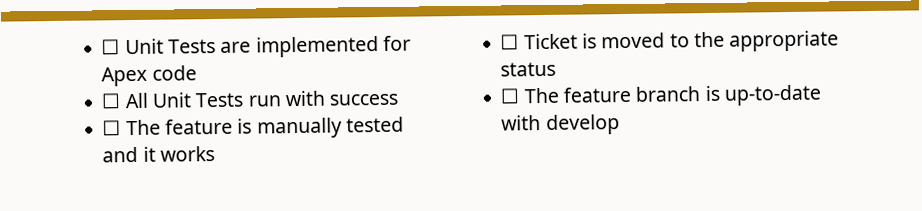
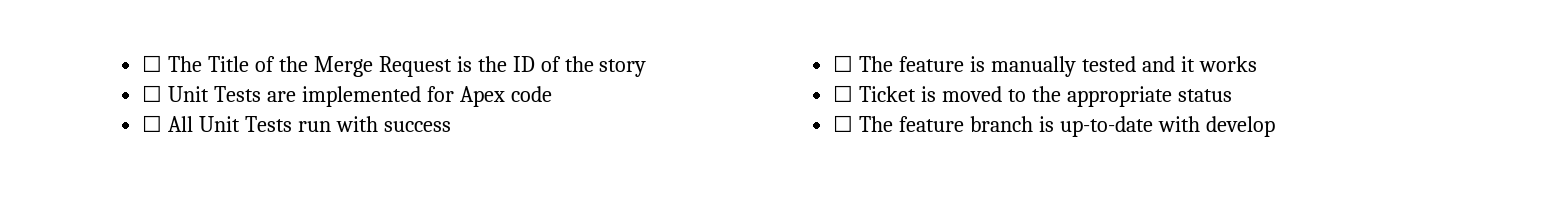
+ ☐ The Title of the Merge Request is the ID of the story

